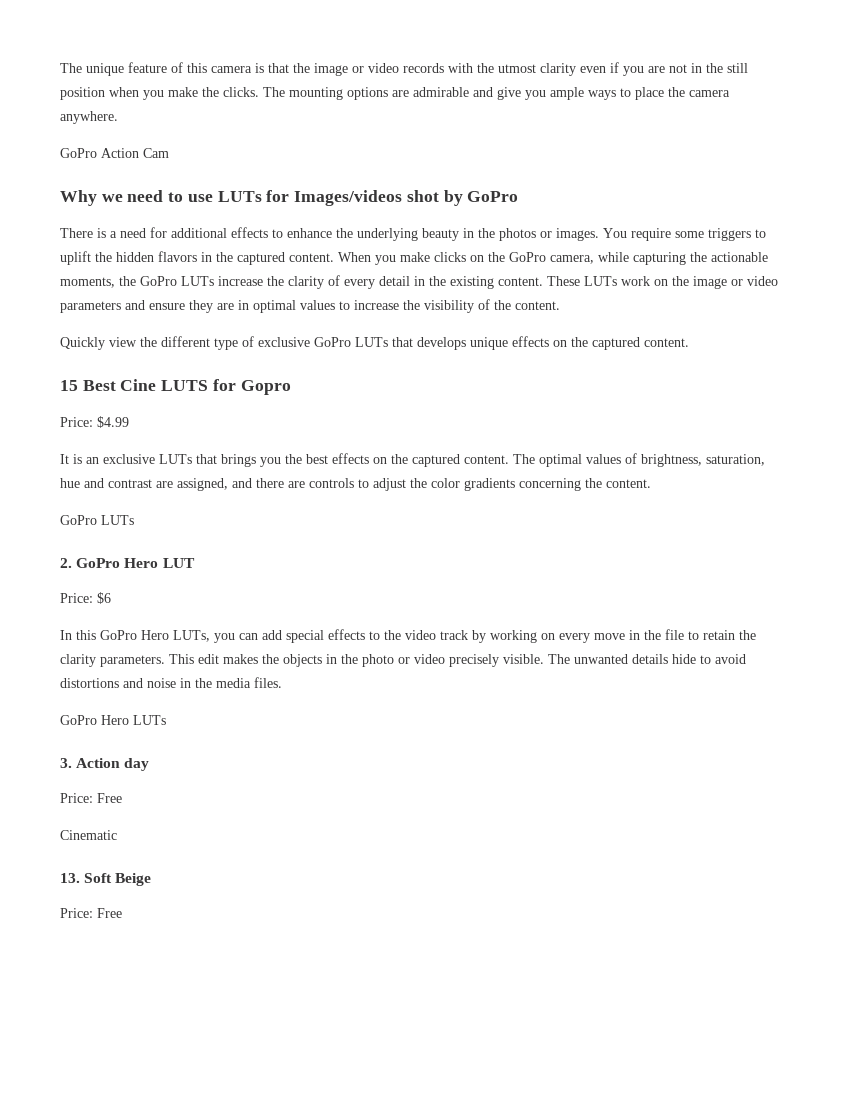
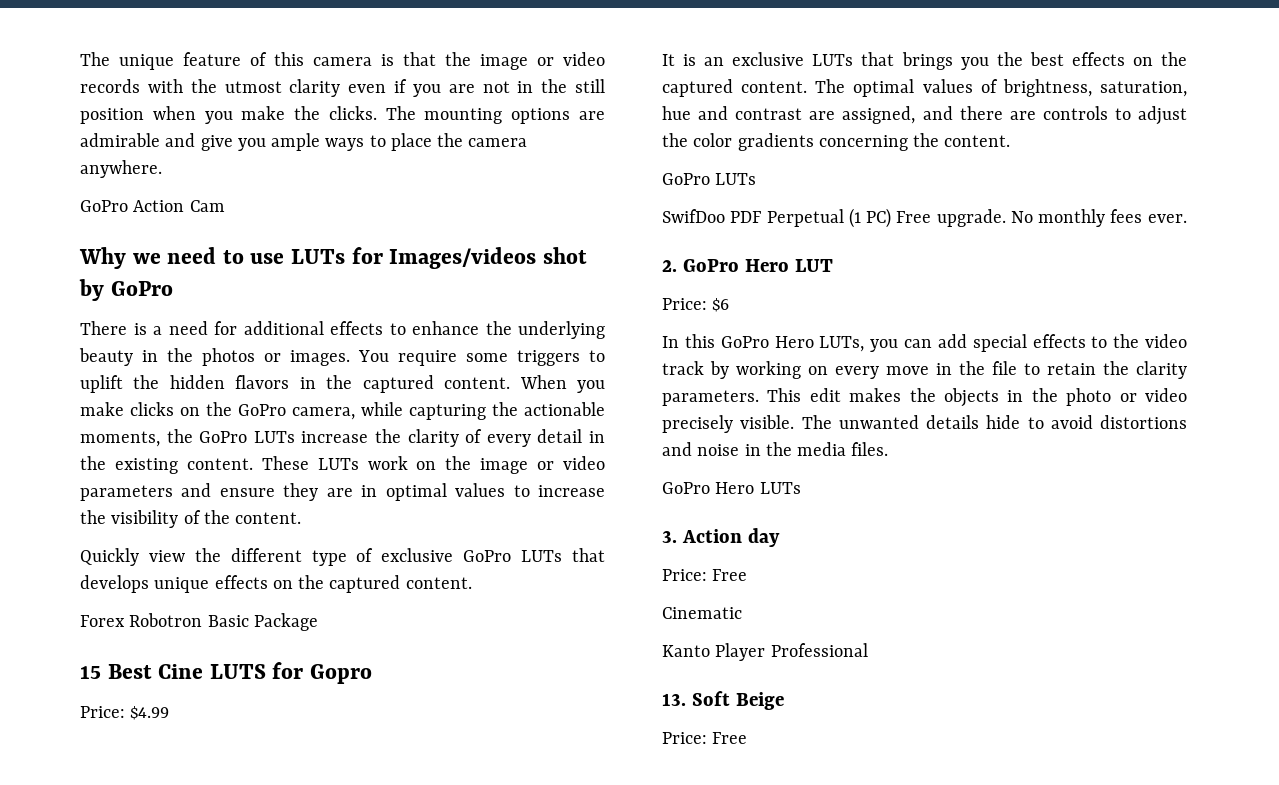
+ Forex Robotron Basic Package
+ SwifDoo PDF Perpetual (1 PC) Free upgrade. No monthly fees ever.
+ Kanto Player Professional

